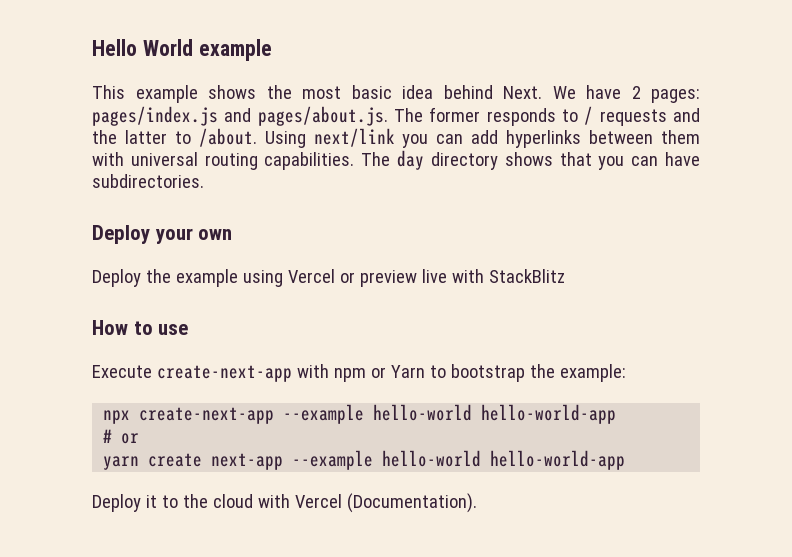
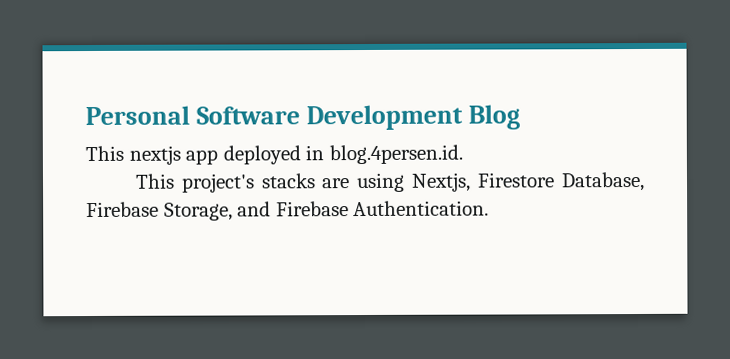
- Hello World example
- This example shows the most basic idea behind Next. We have 2 pages: pages/index.js and pages/about.js. The former responds to / requests and the latter to /about. Using next/link you can add hyperlinks between them with universal routing capabilities. The day directory shows that you can have subdirectories.
- Deploy your own
- Deploy the example using Vercel or preview live with StackBlitz
- How to use
- Execute create-next-app with npm or Yarn to bootstrap the example:
- npx create-next-app --example hello-world hello-world-app
- # or
- yarn create next-app --example hello-world hello-world-app
- Deploy it to the cloud with Vercel (Documentation).
+ Personal Software Development Blog
+ This nextjs app deployed in blog.4persen.id.
+ This project's stacks are using Nextjs, Firestore Database, Firebase Storage, and Firebase Authentication.

